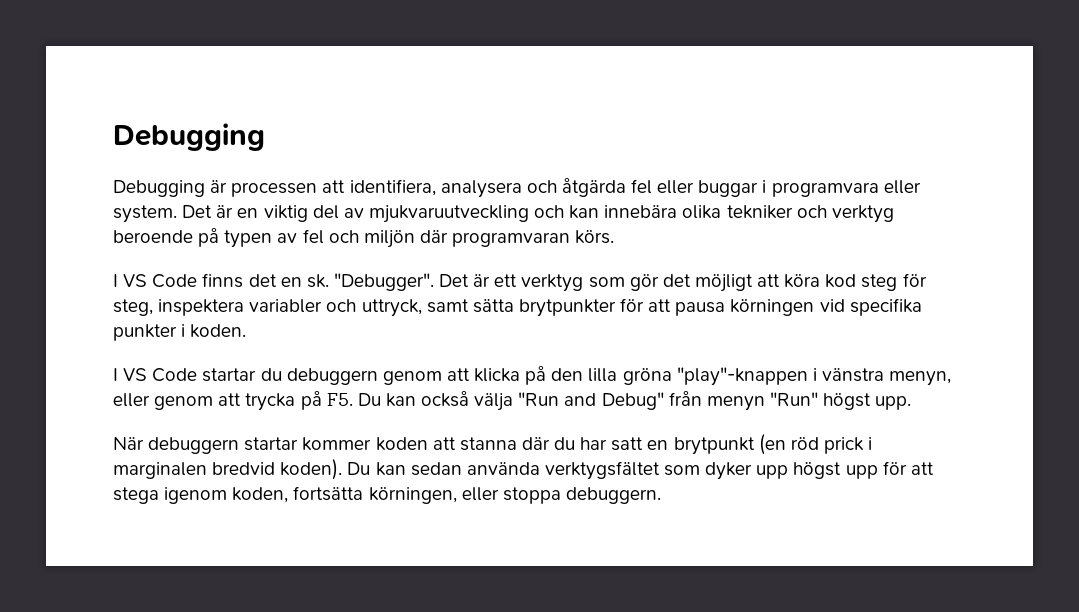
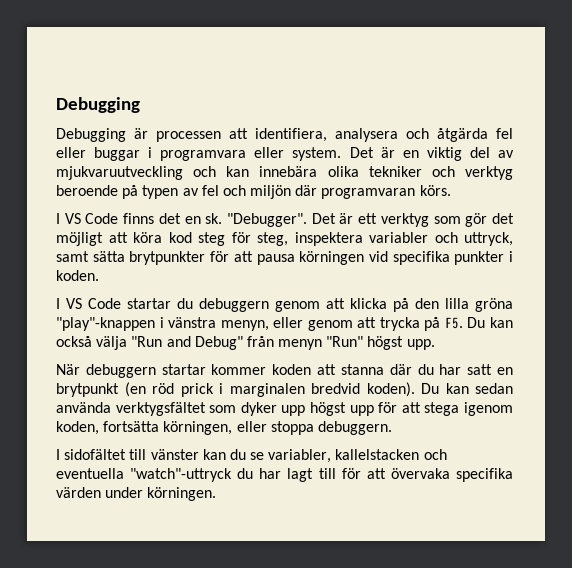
+ I sidofältet till vänster kan du se variabler, kallelstacken och eventuella "watch"-uttryck du har lagt till för att övervaka specifika värden under körningen.

